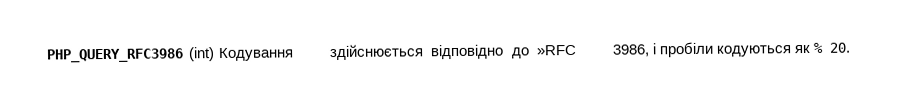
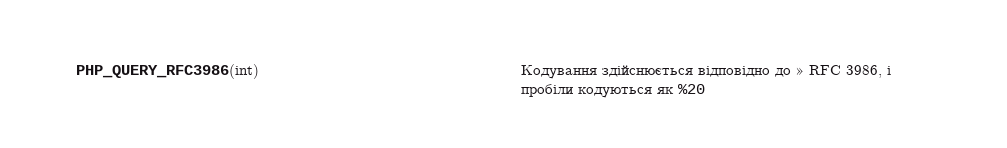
- PHP_QUERY_RFC3986 (int) Кодування здійснюється відповідно до »RFC 3986, і пробіли кодуються як % 20.
+ PHP_QUERY_RFC3986(int)
+ Кодування здійснюється відповідно до » RFC 3986, і пробіли кодуються як %20

